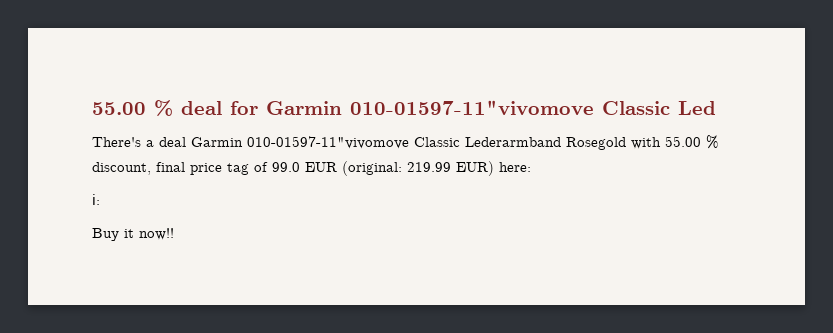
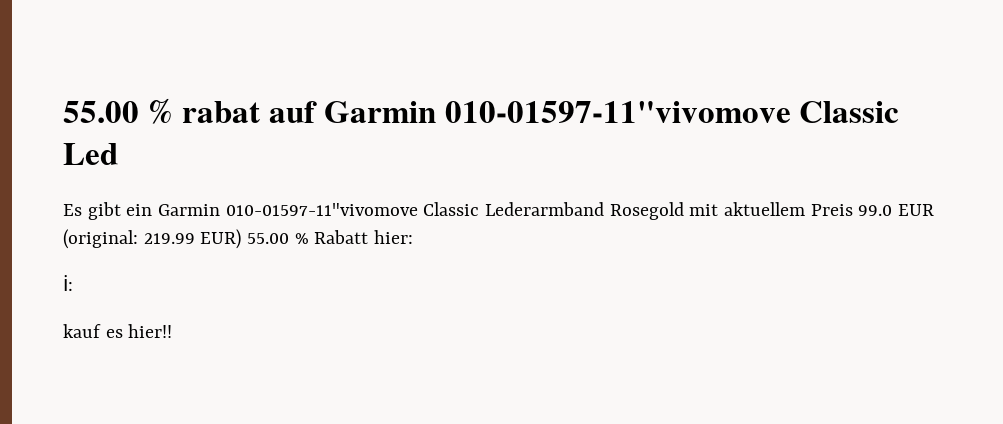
- 55.00 % deal for Garmin 010-01597-11"vivomove Classic Led
+ 55.00 % rabat auf Garmin 010-01597-11"vivomove Classic Led
- There's a deal Garmin 010-01597-11"vivomove Classic Lederarmband Rosegold with 55.00 % discount, final price tag of 99.0 EUR (original: 219.99 EUR) here:
+ Es gibt ein Garmin 010-01597-11"vivomove Classic Lederarmband Rosegold mit aktuellem Preis 99.0 EUR (original: 219.99 EUR) 55.00 % Rabatt hier:
  ℹ:
- Buy it now!!
+ kauf es hier!!

